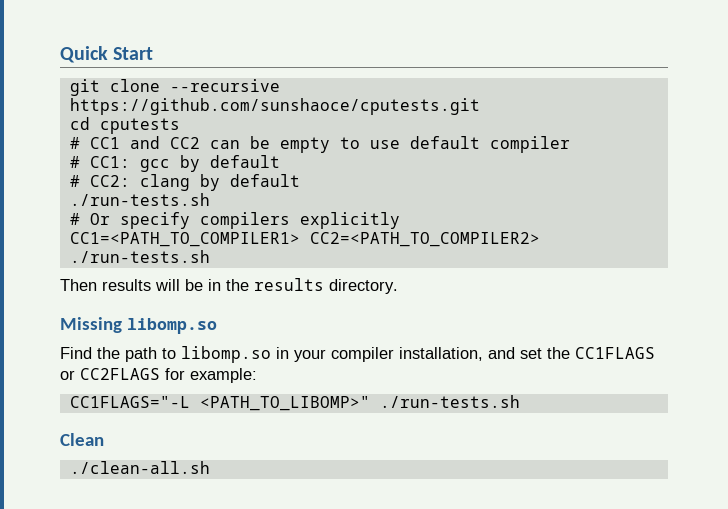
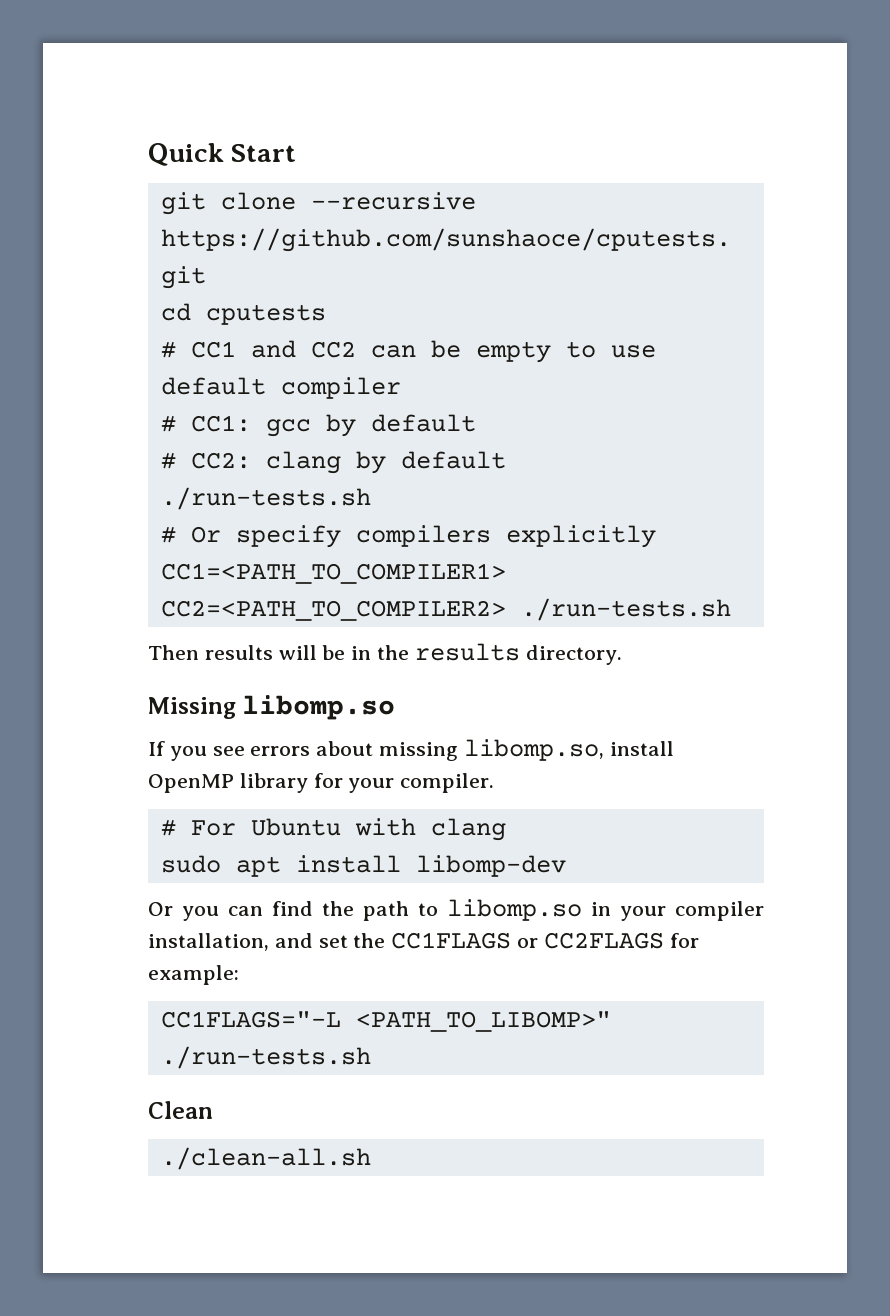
- Find the path to libomp.so in your compiler installation, and set the CC1FLAGS or CC2FLAGS for example:
+ If you see errors about missing libomp.so, install OpenMP library for your compiler.
+ # For Ubuntu with clang
+ sudo apt install libomp-dev
+ Or you can find the path to libomp.so in your compiler installation, and set the CC1FLAGS or CC2FLAGS for example:

